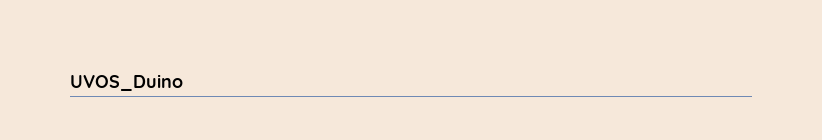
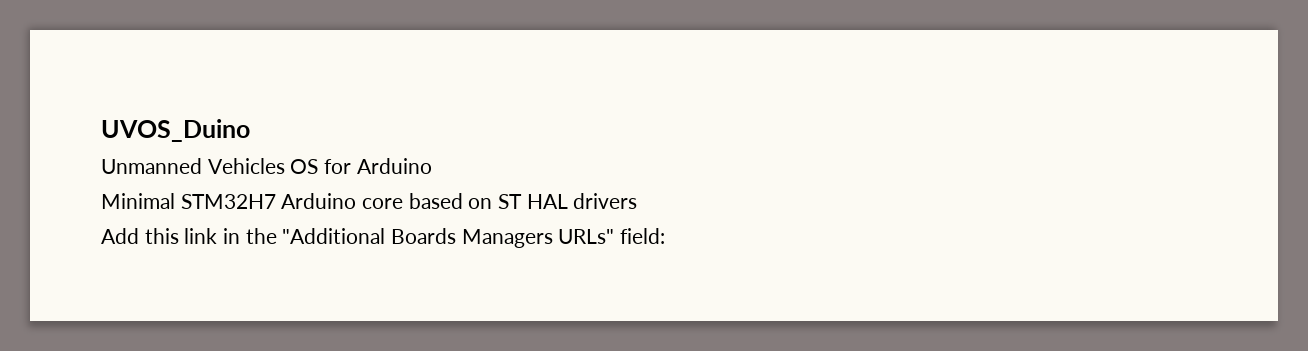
+ Unmanned Vehicles OS for Arduino
+ Minimal STM32H7 Arduino core based on ST HAL drivers
+ Add this link in the "Additional Boards Managers URLs" field:

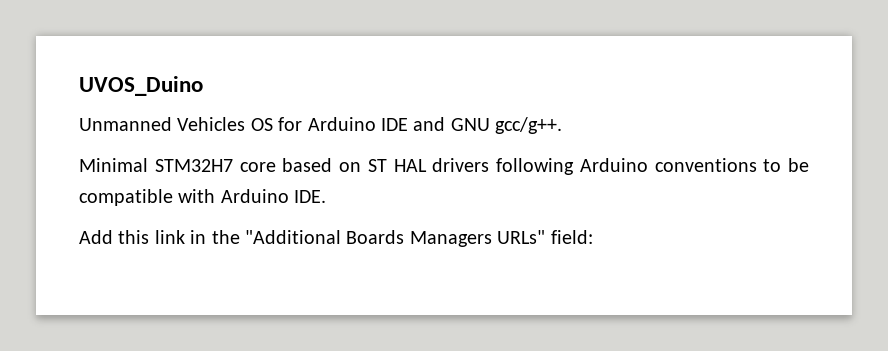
- Unmanned Vehicles OS for Arduino
+ Unmanned Vehicles OS for Arduino IDE and GNU gcc/g++.
- Minimal STM32H7 Arduino core based on ST HAL drivers
+ Minimal STM32H7 core based on ST HAL drivers following Arduino conventions to be compatible with Arduino IDE.

